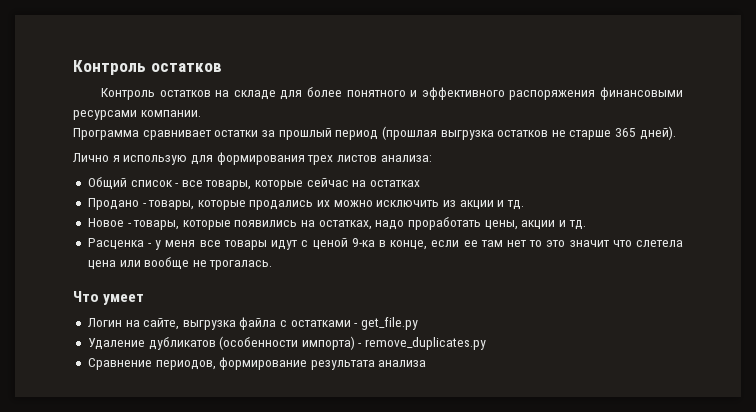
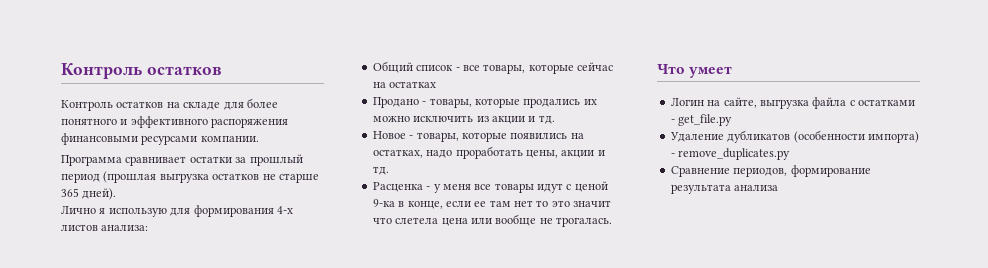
- Лично я использую для формирования трех листов анализа:
+ Лично я использую для формирования 4-х листов анализа:

